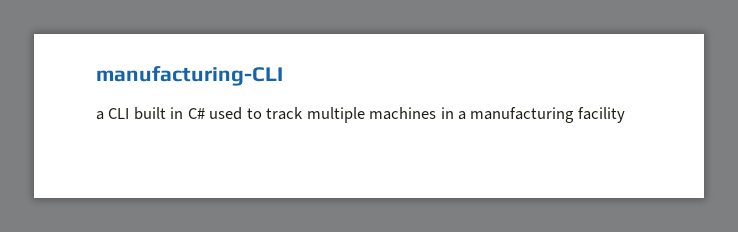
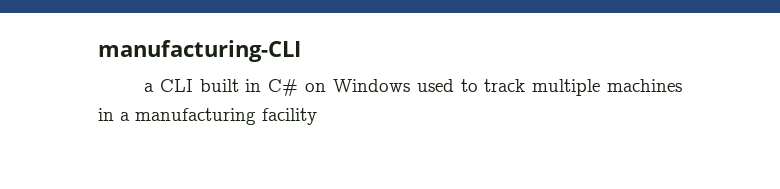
- a CLI built in C# used to track multiple machines in a manufacturing facility
+ a CLI built in C# on Windows used to track multiple machines in a manufacturing facility

